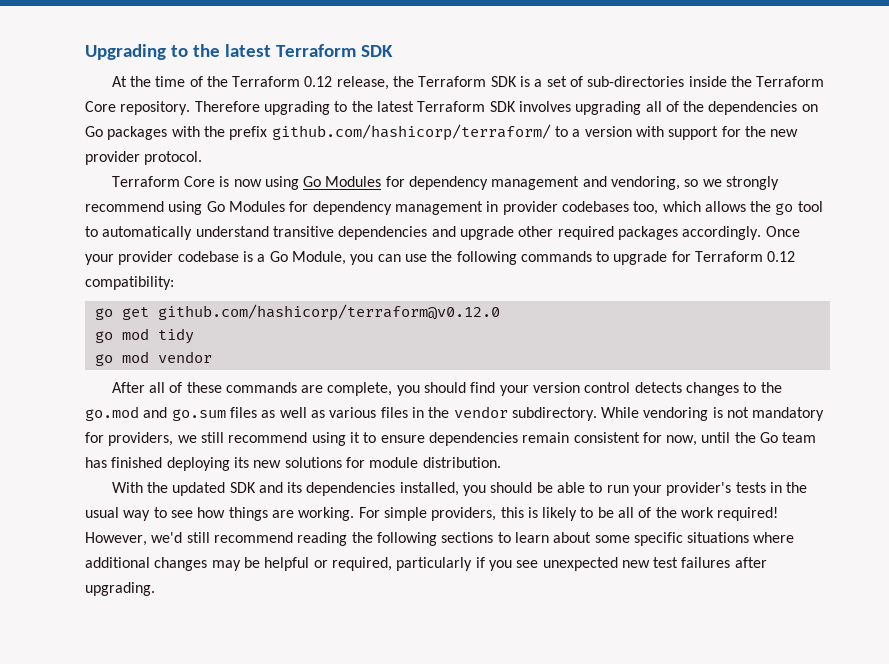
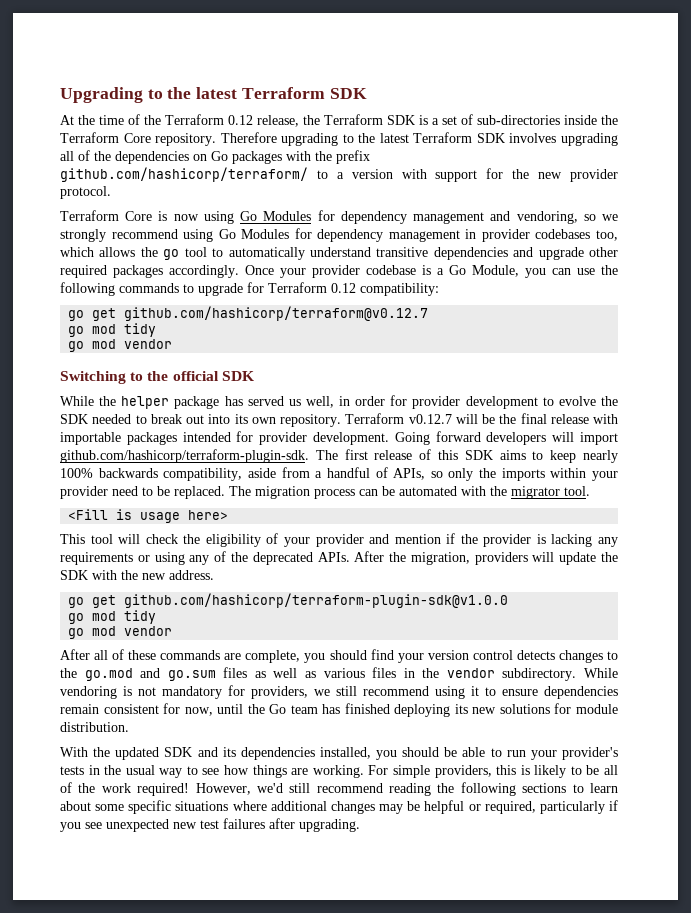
- go get github.com/hashicorp/terraform@v0.12.0
+ go get github.com/hashicorp/terraform@v0.12.7
+ go mod tidy
+ go mod vendor
+ Switching to the official SDK
+ While the helper package has served us well, in order for provider development to evolve the SDK needed to break out into its own repository. Terraform v0.12.7 will be the final release with importable packages intended for provider development. Going forward developers will import github.com/hashicorp/terraform-plugin-sdk. The first release of this SDK aims to keep nearly 100% backwards compatibility, aside from a handful of APIs, so only the imports within your provider need to be replaced. The migration process can be automated with the migrator tool.
+ <Fill is usage here>
+ This tool will check the eligibility of your provider and mention if the provider is lacking any requirements or using any of the deprecated APIs. After the migration, providers will update the SDK with the new address.
+ go get github.com/hashicorp/terraform-plugin-sdk@v1.0.0

